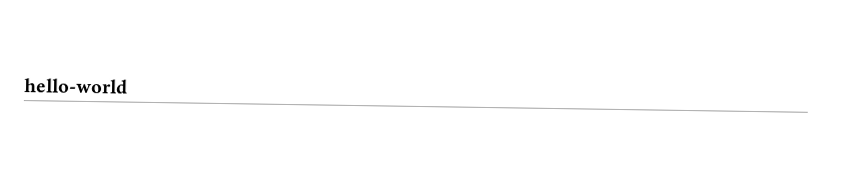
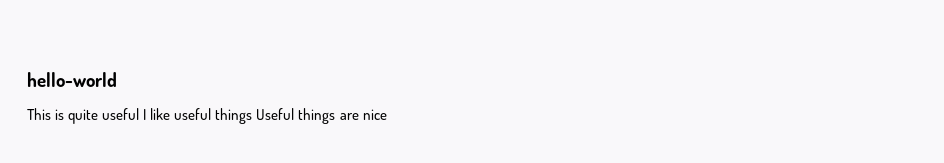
+ This is quite useful I like useful things Useful things are nice

